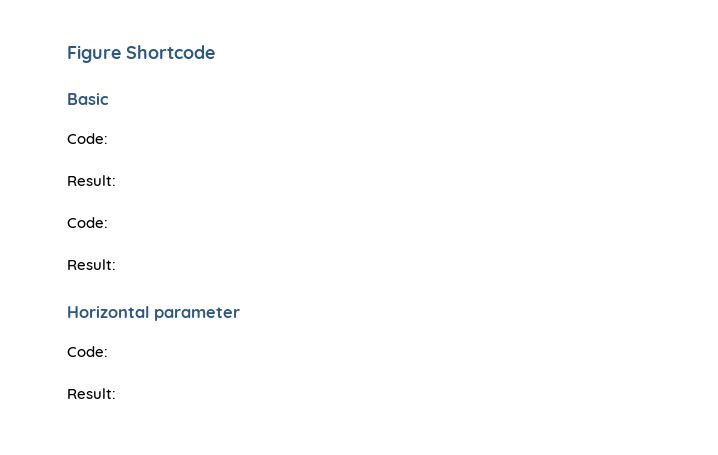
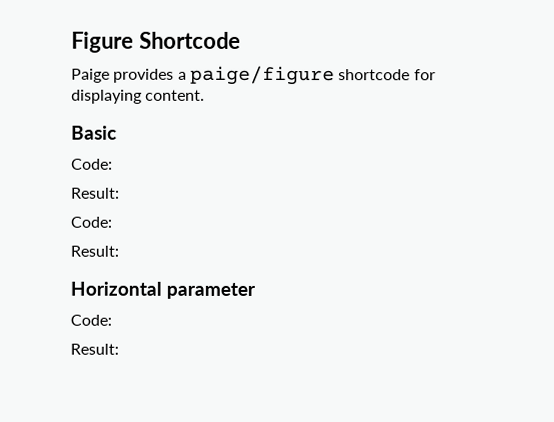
+ Paige provides a paige/figure shortcode for displaying content.

